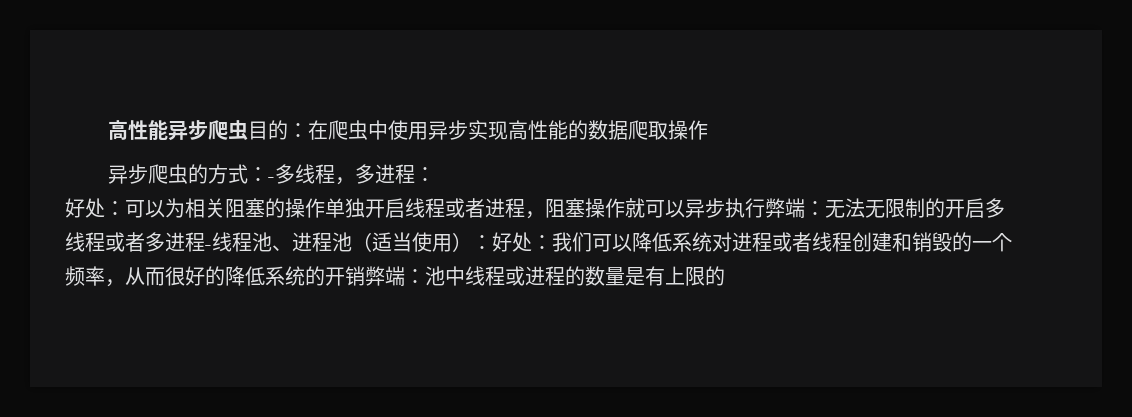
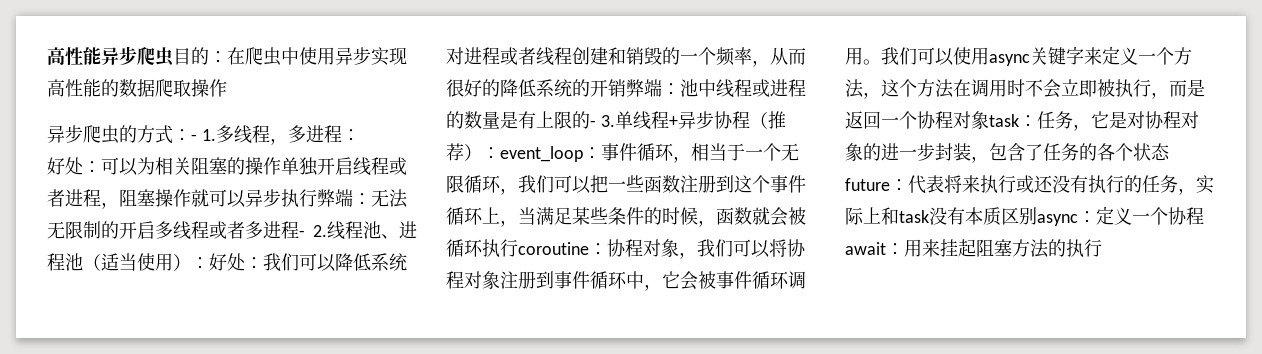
- 异步爬虫的方式：-多线程，多进程：
+ 异步爬虫的方式：- 1.多线程，多进程：
- 无法无限制的开启多线程或者多进程-线程池、进程池（适当使用）：
+ 无法无限制的开启多线程或者多进程- 2.线程池、进程池（适当使用）：
- 池中线程或进程的数量是有上限的
+ 池中线程或进程的数量是有上限的- 3.单线程+异步协程（推荐）：event_loop：事件循环，相当于一个无限循环，我们可以把一些函数注册到这个事件循环上，当满足某些条件的时候，函数就会被循环执行coroutine：协程对象，我们可以将协程对象注册到事件循环中，它会被事件循环调用。我们可以使用async关键字来定义一个方法，这个方法在调用时不会立即被执行，而是返回一个协程对象task：任务，它是对协程对象的进一步封装，包含了任务的各个状态future：代表将来执行或还没有执行的任务，实际上和task没有本质区别async：定义一个协程await：用来挂起阻塞方法的执行

